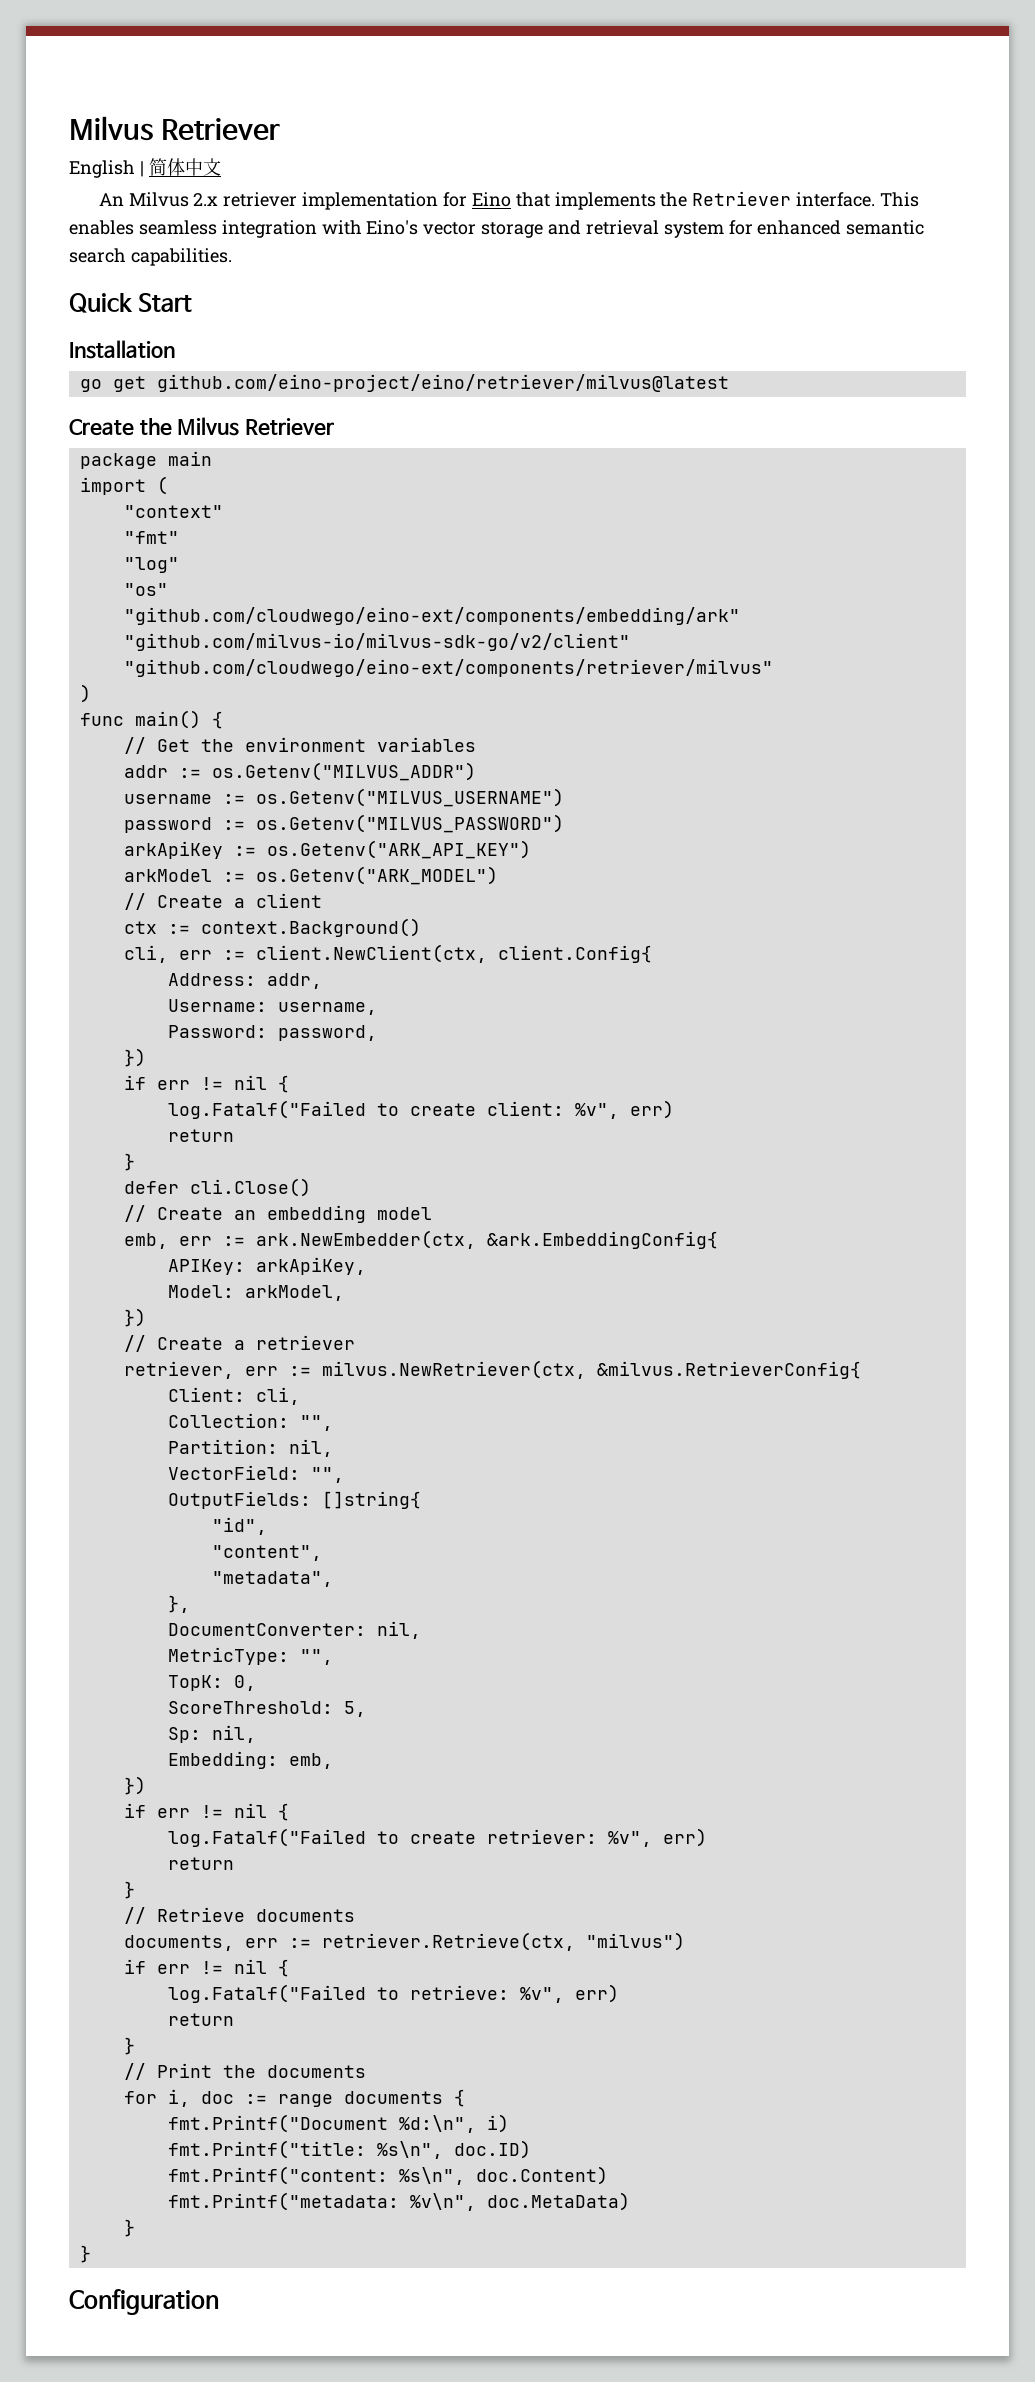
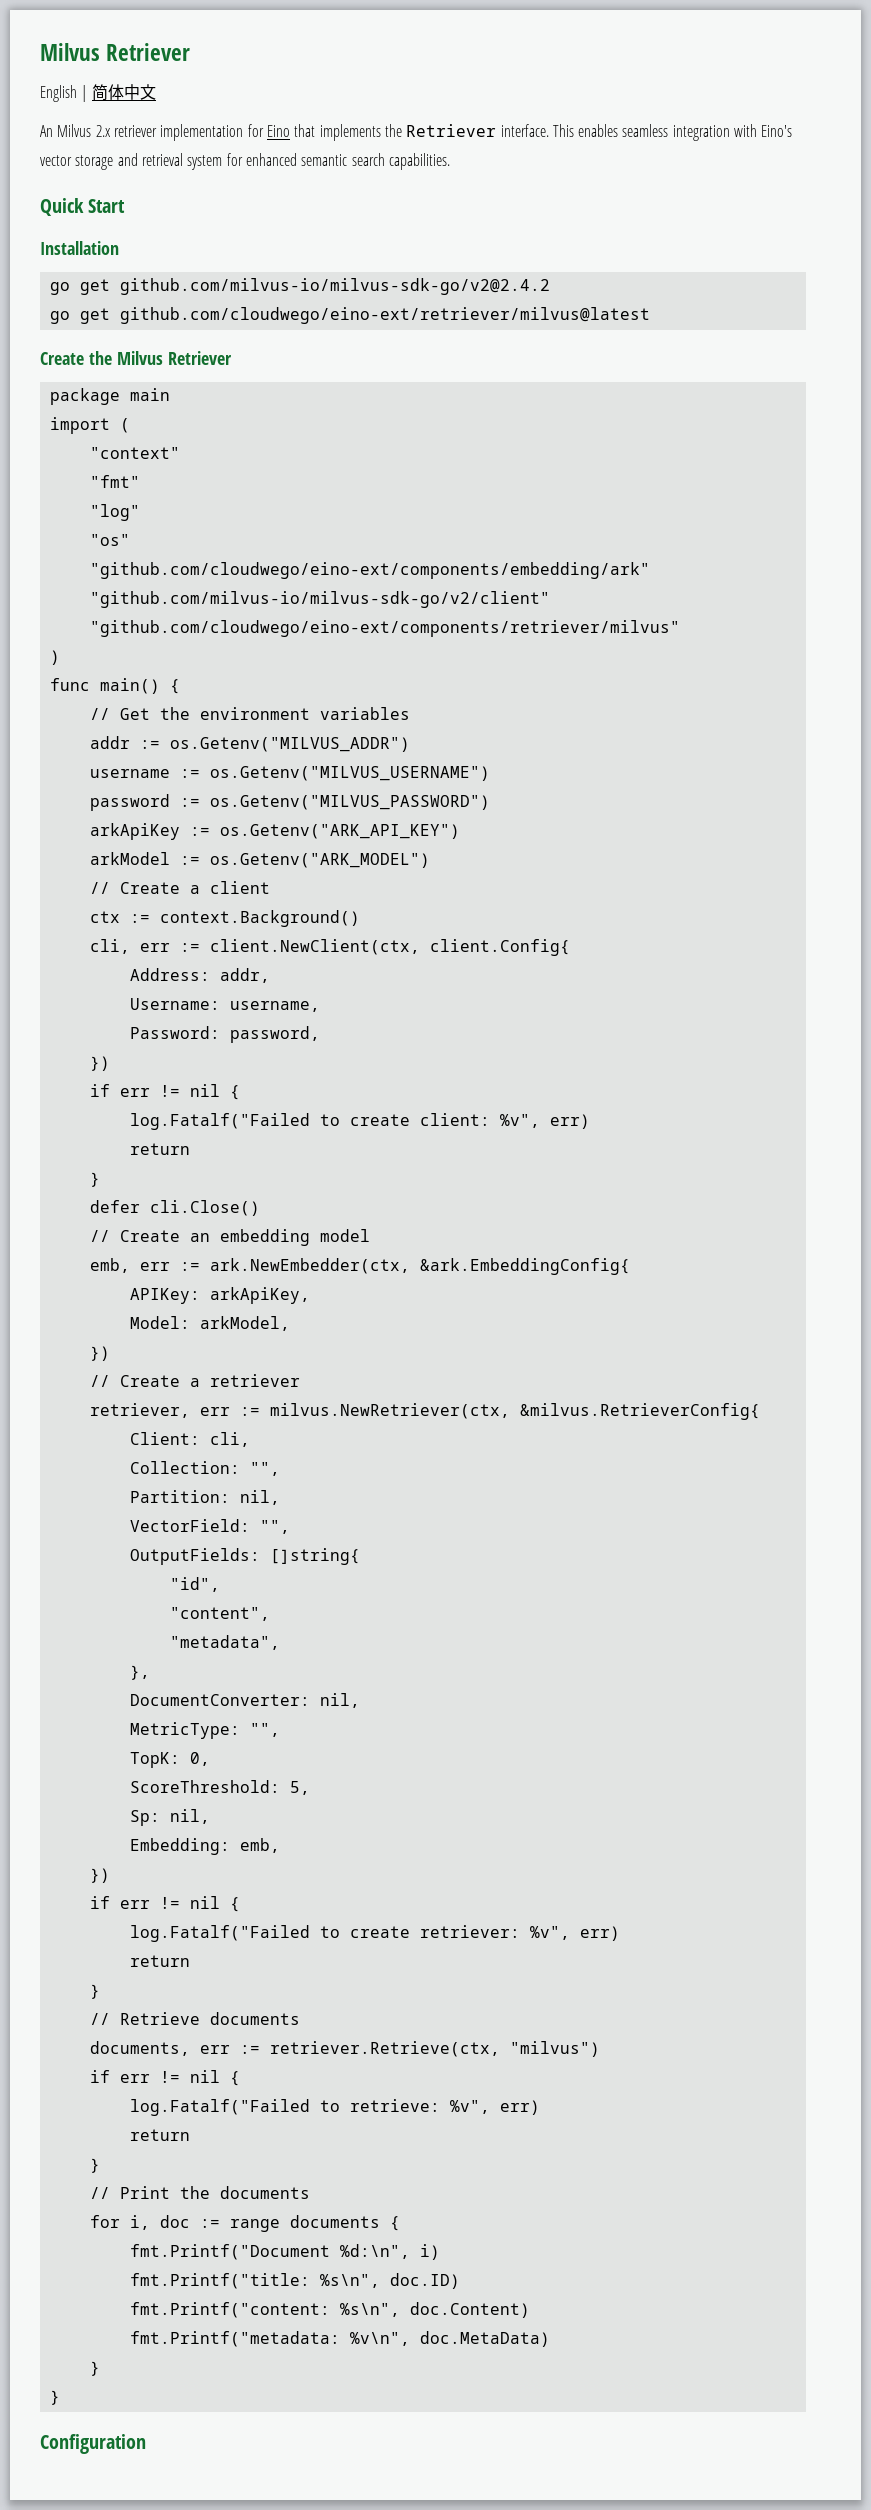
- go get github.com/eino-project/eino/retriever/milvus@latest
+ go get github.com/milvus-io/milvus-sdk-go/v2@2.4.2
+ go get github.com/cloudwego/eino-ext/retriever/milvus@latest

